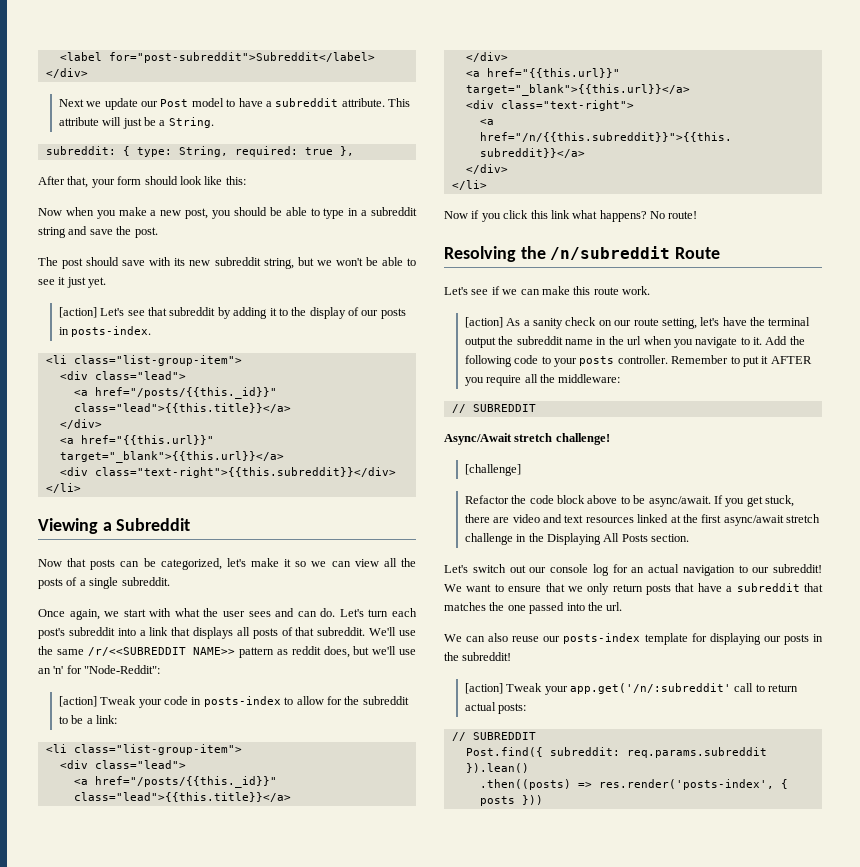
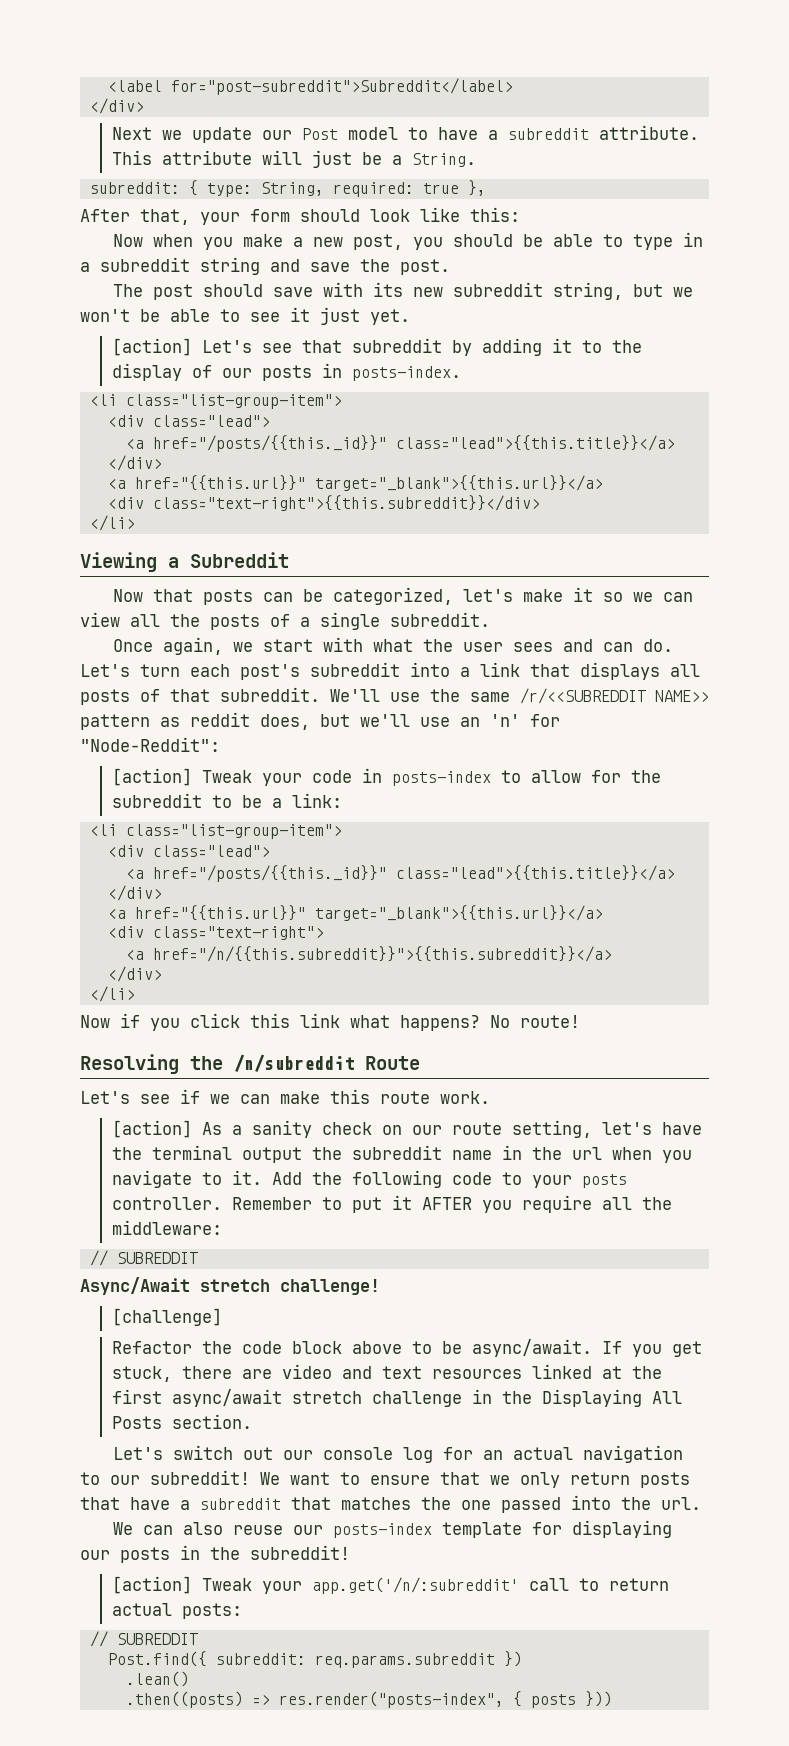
- Post.find({ subreddit: req.params.subreddit }).lean()
+ Post.find({ subreddit: req.params.subreddit })
+ .lean()
- .then((posts) => res.render('posts-index', { posts }))
+ .then((posts) => res.render("posts-index", { posts }))

